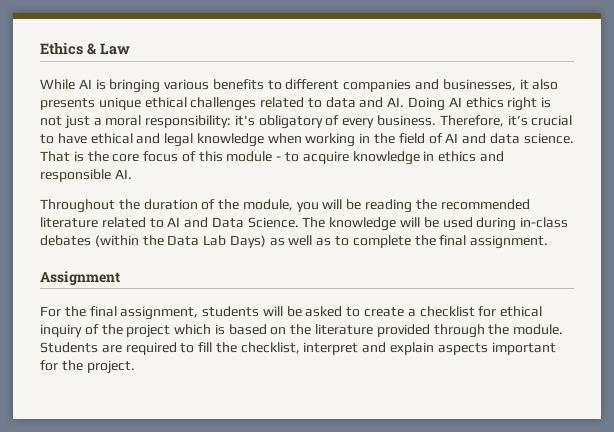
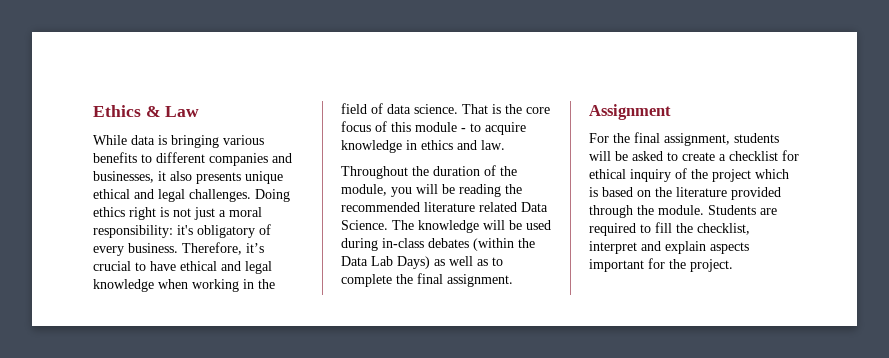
- While AI is bringing various benefits to different companies and businesses, it also presents unique ethical challenges related to data and AI. Doing AI ethics right is not just a moral responsibility: it's obligatory of every business.
+ While data is bringing various benefits to different companies and businesses, it also presents unique ethical and legal challenges. Doing ethics right is not just a moral responsibility: it's obligatory of every business.
- Therefore, it’s crucial to have ethical and legal knowledge when working in the field of AI and data science.
+ Therefore, it’s crucial to have ethical and legal knowledge when working in the field of data science.
- That is the core focus of this module - to acquire knowledge in ethics and responsible AI.
+ That is the core focus of this module - to acquire knowledge in ethics and law.
- Throughout the duration of the module, you will be reading the recommended literature related to AI and Data Science.
+ Throughout the duration of the module, you will be reading the recommended literature related Data Science.

